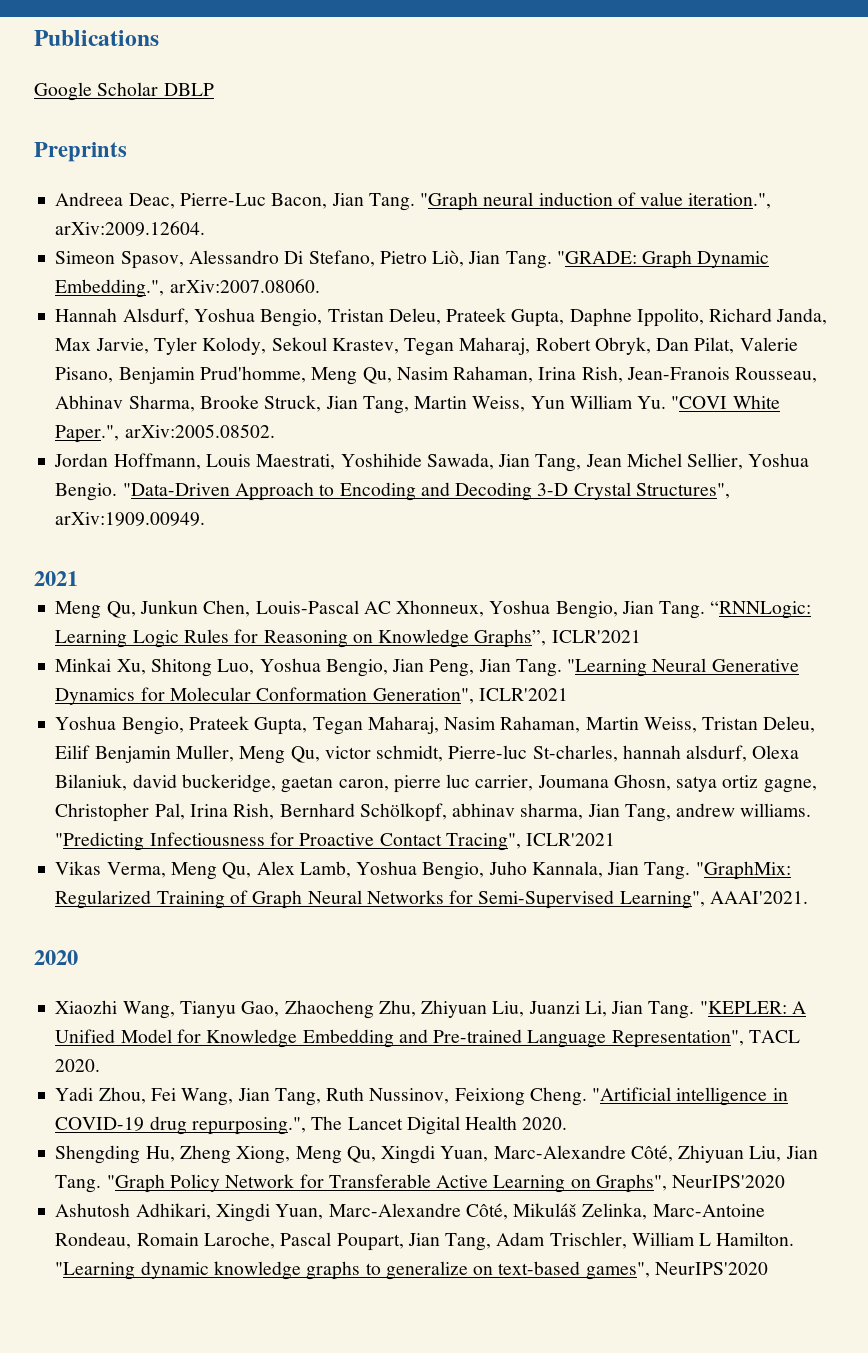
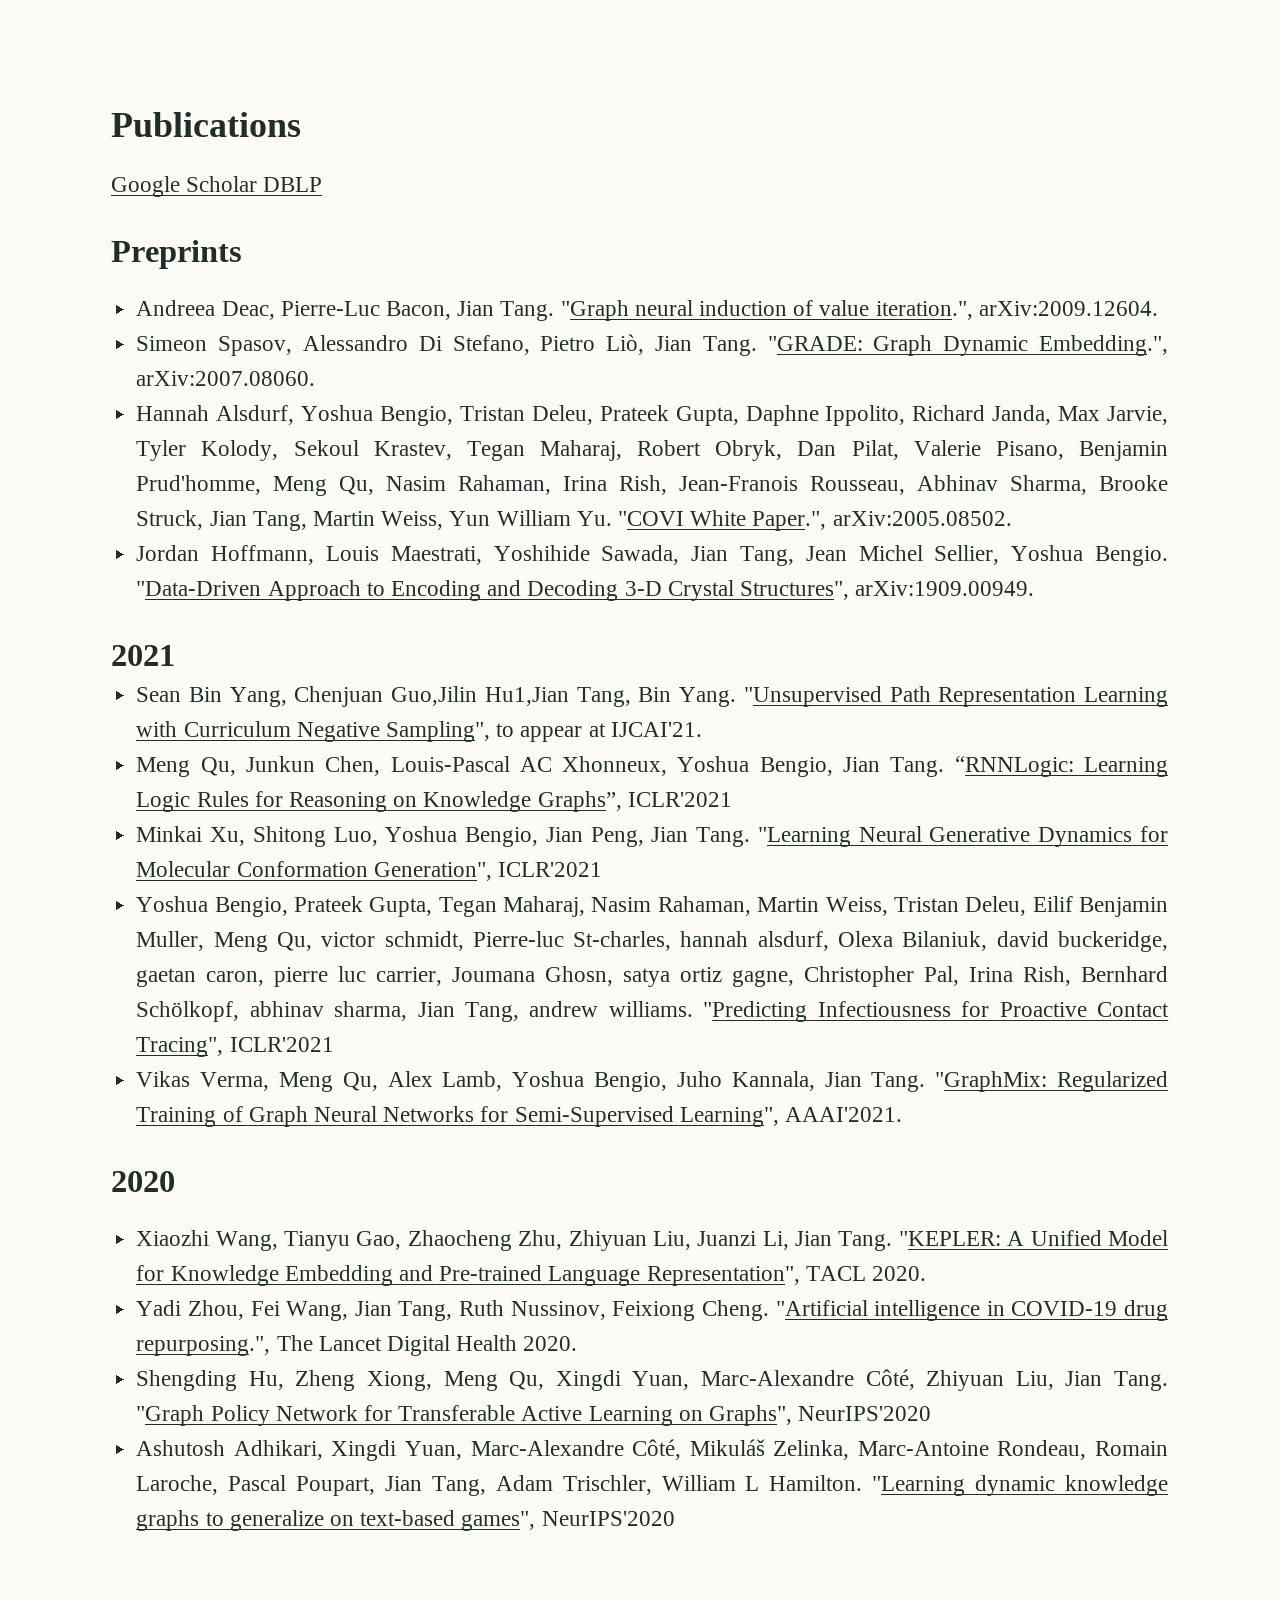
+ Sean Bin Yang, Chenjuan Guo,Jilin Hu1,Jian Tang, Bin Yang. "Unsupervised Path Representation Learning with Curriculum Negative Sampling", to appear at IJCAI'21.

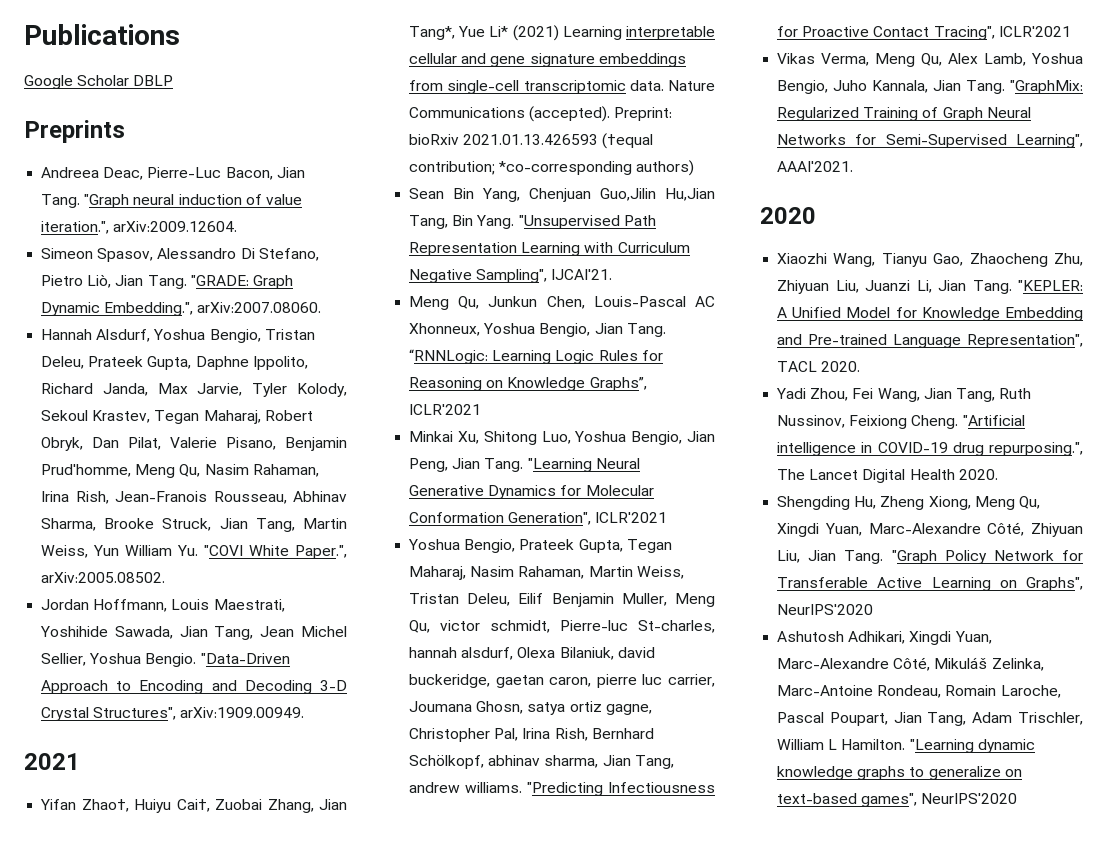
+ Yifan Zhao†, Huiyu Cai†, Zuobai Zhang, Jian Tang*, Yue Li* (2021) Learning interpretable cellular and gene signature embeddings from single-cell transcriptomic data. Nature Communications (accepted). Preprint: bioRxiv 2021.01.13.426593 (†equal contribution; *co-corresponding authors)
- Sean Bin Yang, Chenjuan Guo,Jilin Hu1,Jian Tang, Bin Yang.
+ Sean Bin Yang, Chenjuan Guo,Jilin Hu,Jian Tang, Bin Yang.
- "Unsupervised Path Representation Learning with Curriculum Negative Sampling", to appear at IJCAI'21.
+ "Unsupervised Path Representation Learning with Curriculum Negative Sampling", IJCAI'21.

